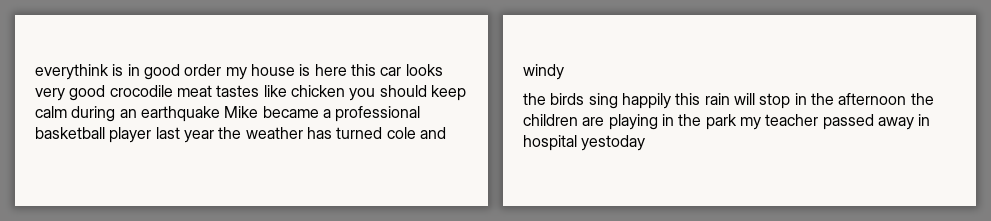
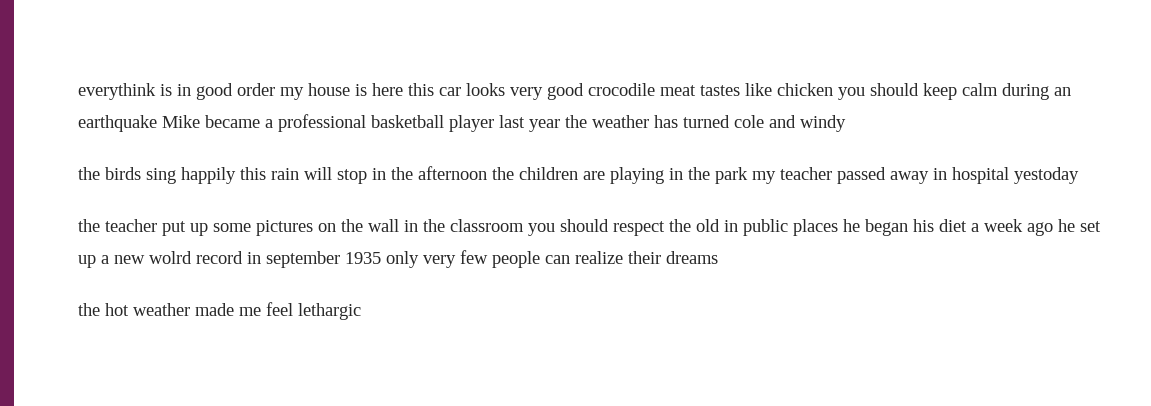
+ the teacher put up some pictures on the wall in the classroom you should respect the old in public places he began his diet a week ago he set up a new wolrd record in september 1935 only very few people can realize their dreams
+ the hot weather made me feel lethargic

